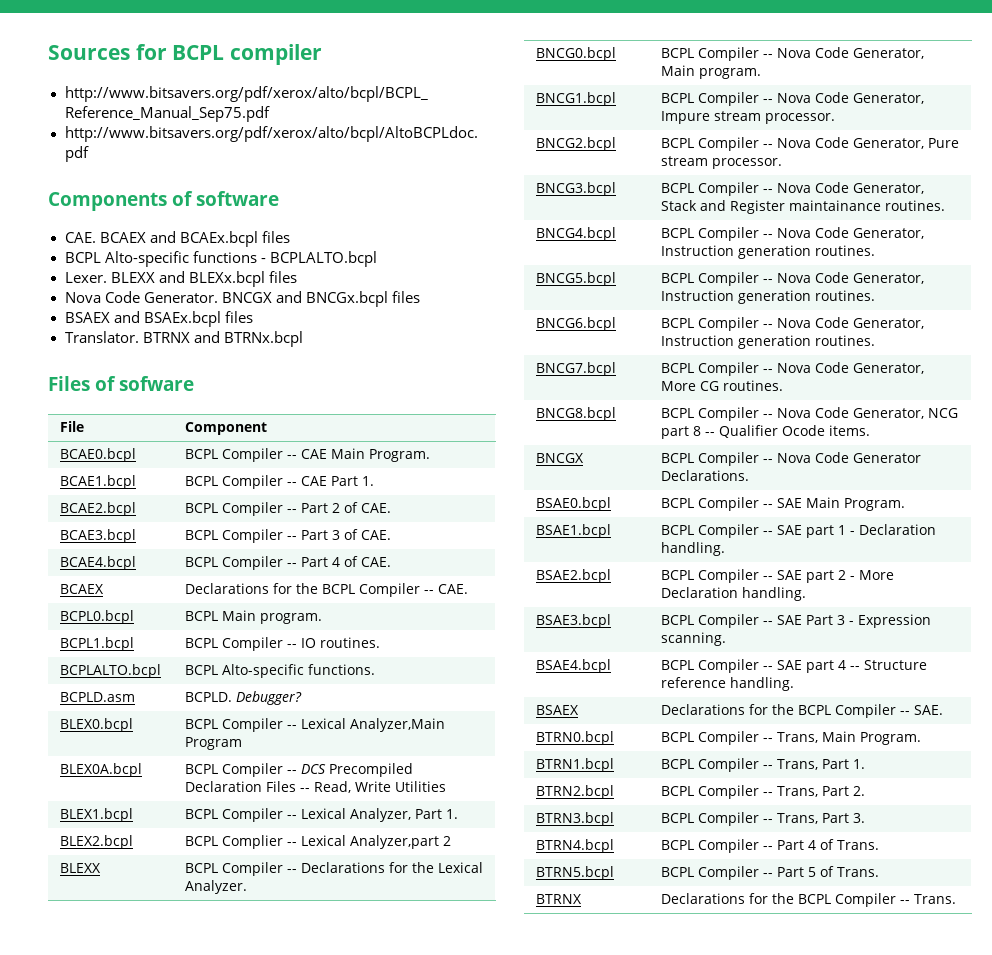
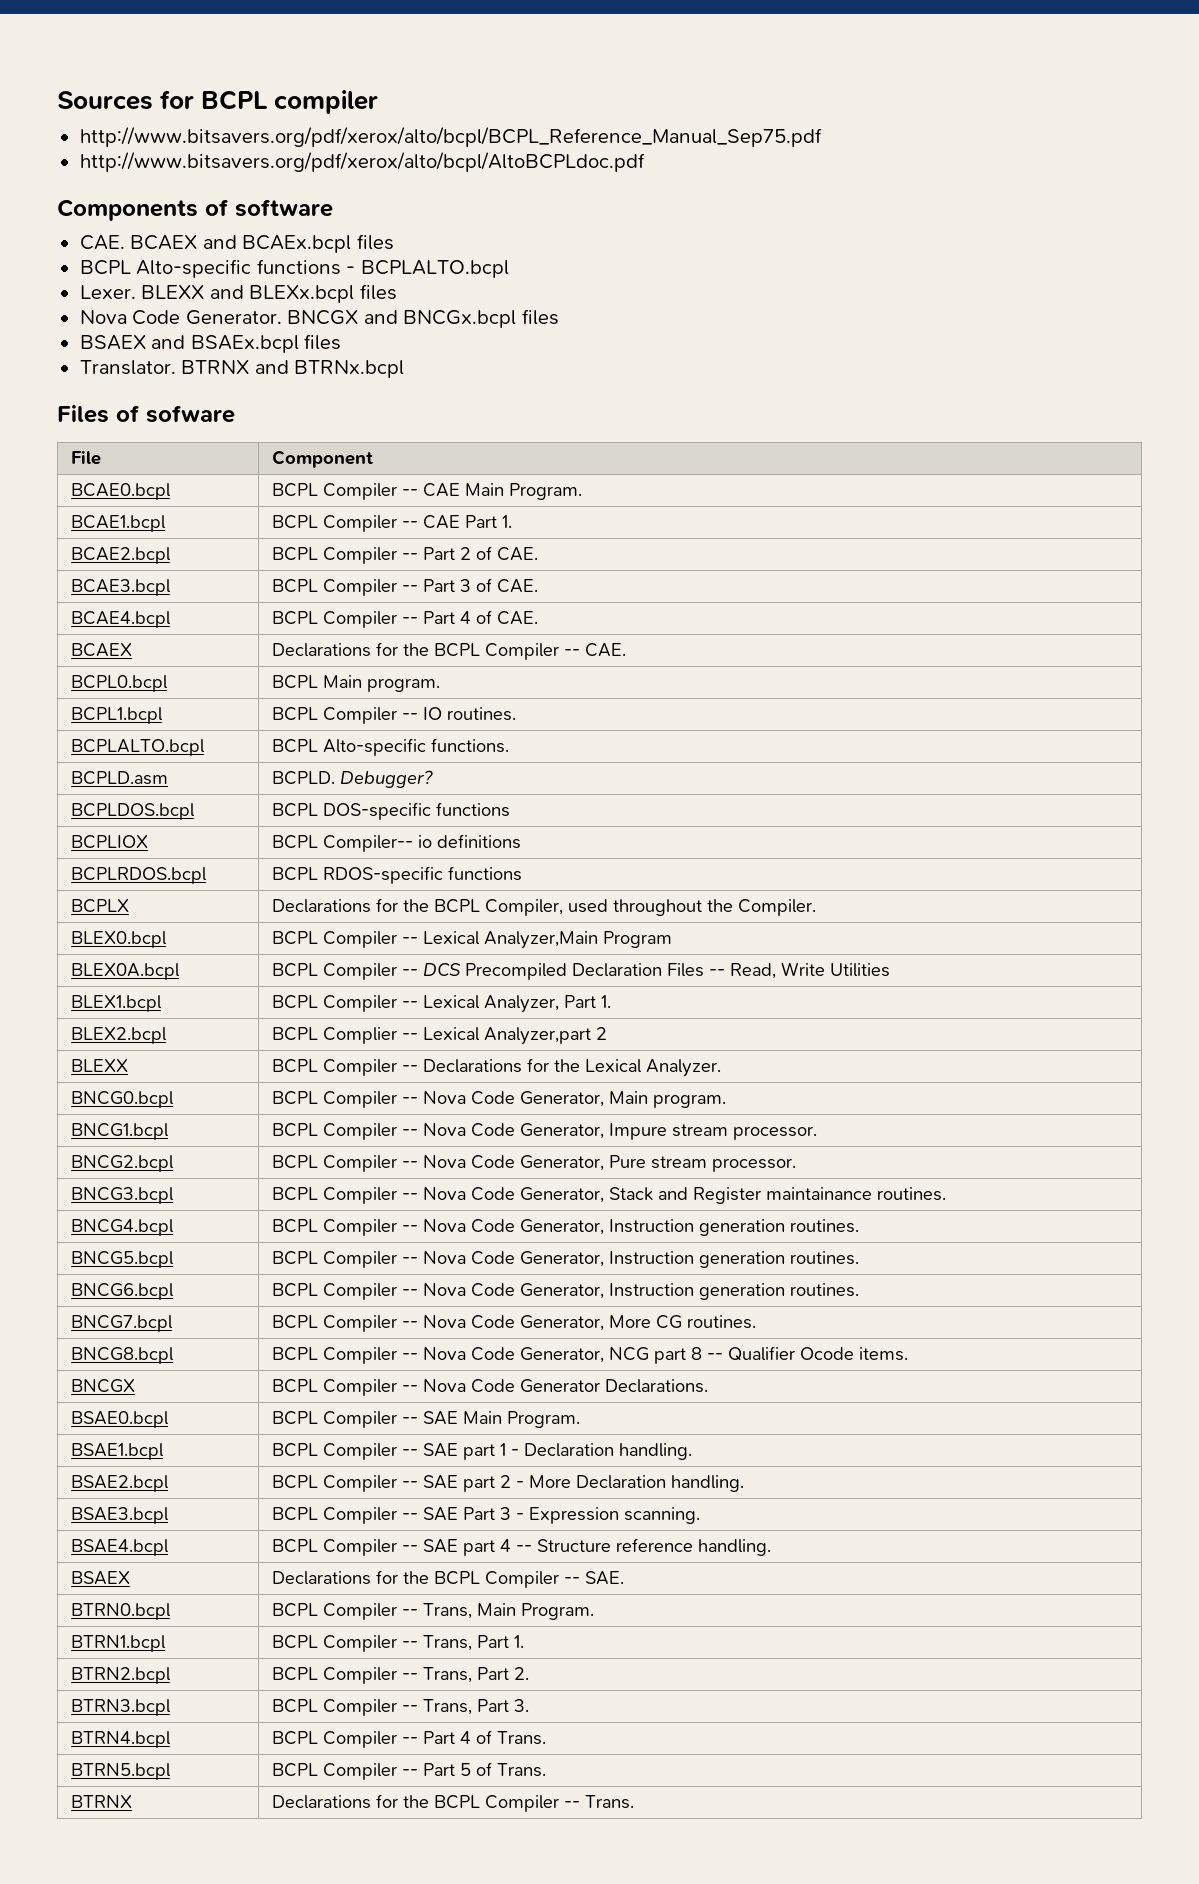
+ BCPLDOS.bcpl | BCPL DOS-specific functions
+ BCPLIOX | BCPL Compiler-- io definitions
+ BCPLRDOS.bcpl | BCPL RDOS-specific functions
+ BCPLX | Declarations for the BCPL Compiler, used throughout the Compiler.

